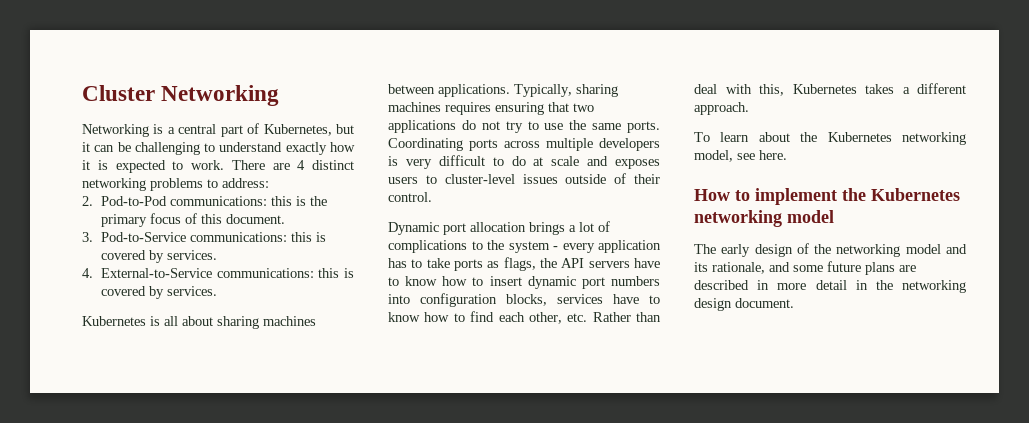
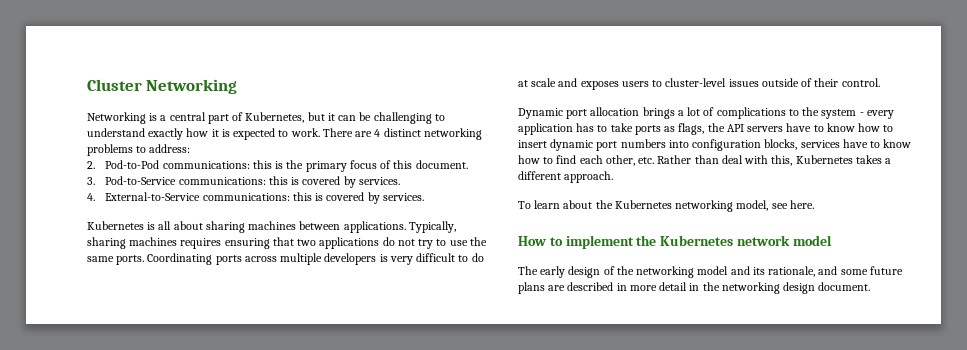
- How to implement the Kubernetes networking model
+ How to implement the Kubernetes network model

